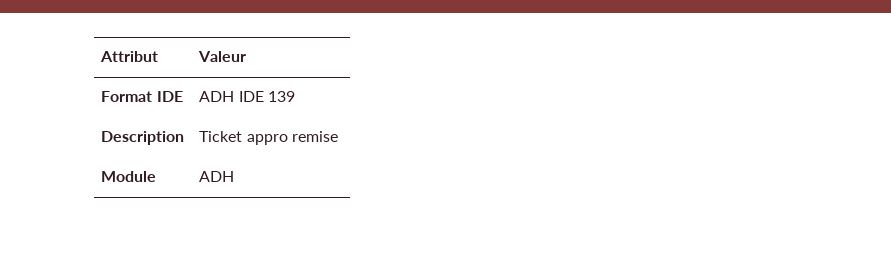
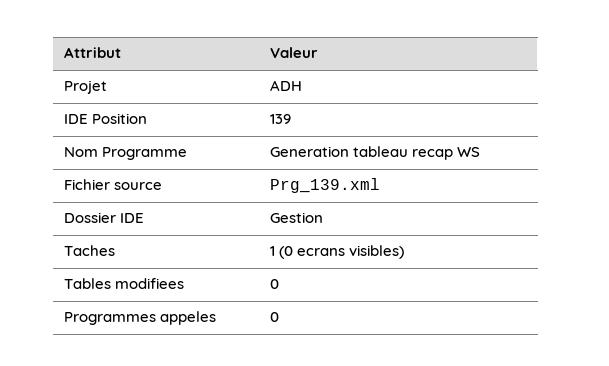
- Format IDE | ADH IDE 139
- Description | Ticket appro remise
- Module | ADH
+ Projet | ADH
+ IDE Position | 139
+ Nom Programme | Generation tableau recap WS
+ Fichier source | Prg_139.xml
+ Dossier IDE | Gestion
+ Taches | 1 (0 ecrans visibles)
+ Tables modifiees | 0
+ Programmes appeles | 0

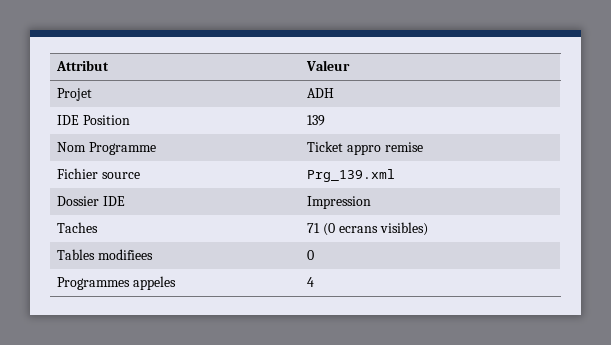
- Nom Programme | Generation tableau recap WS
+ Nom Programme | Ticket appro remise
- Dossier IDE | Gestion
+ Dossier IDE | Impression
- Taches | 1 (0 ecrans visibles)
+ Taches | 71 (0 ecrans visibles)
- Programmes appeles | 0
+ Programmes appeles | 4

